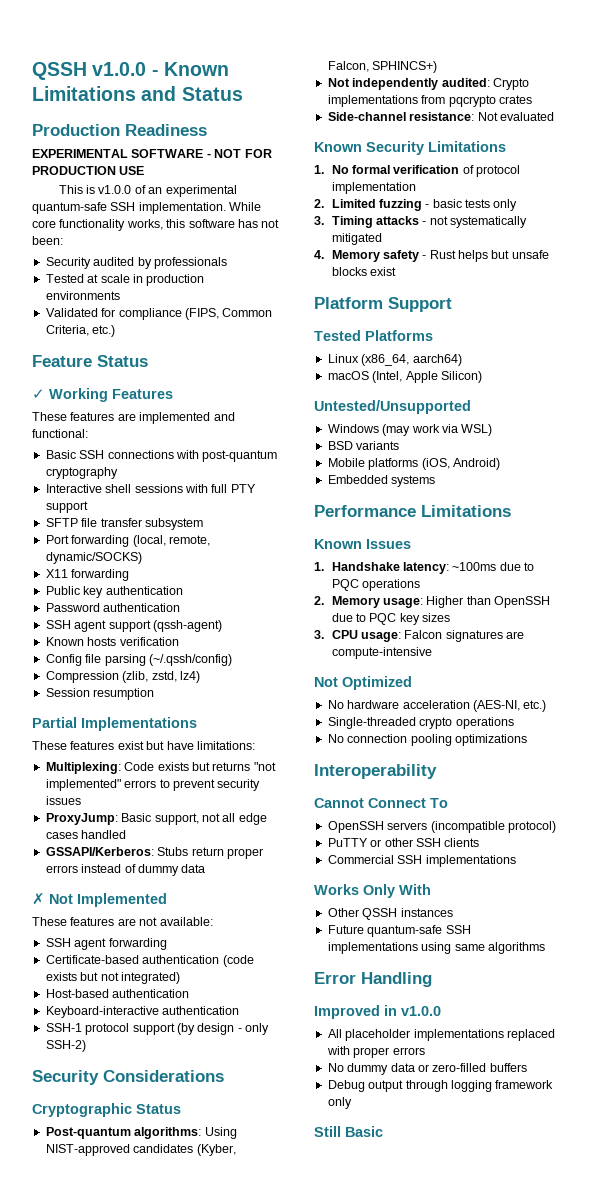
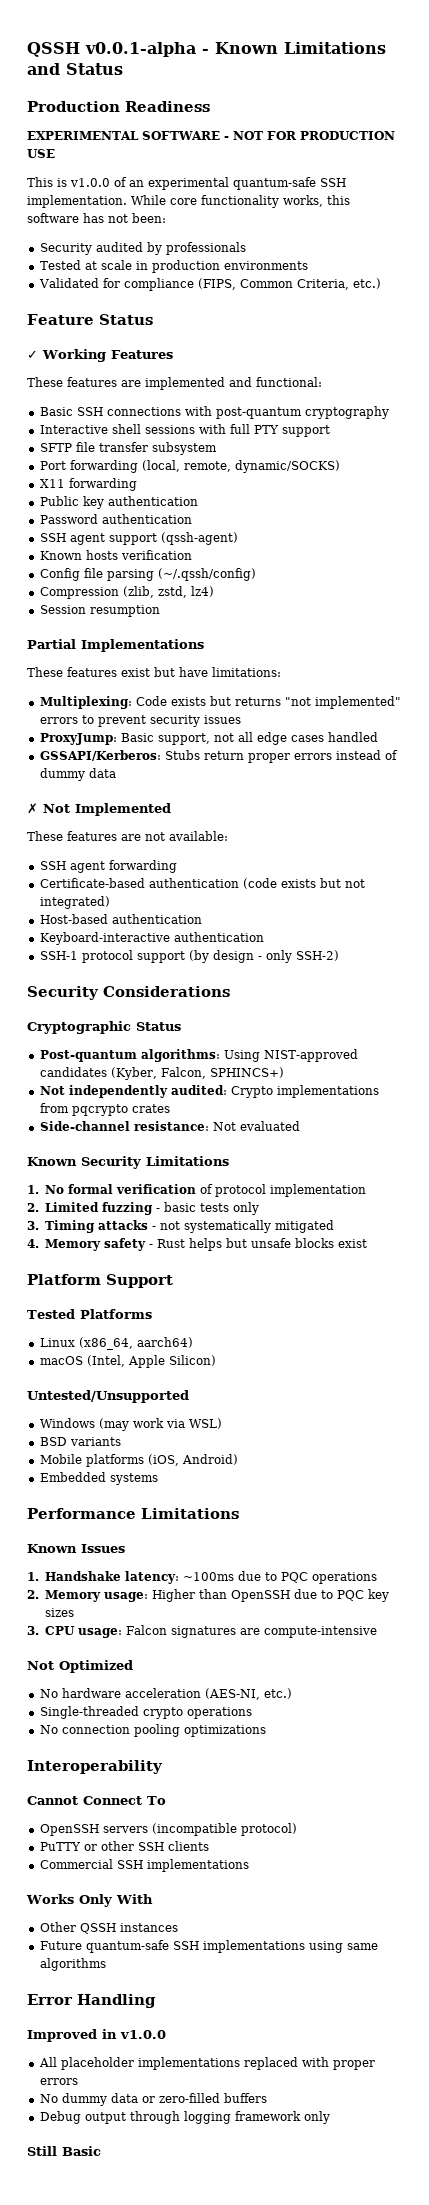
- QSSH v1.0.0 - Known Limitations and Status
+ QSSH v0.0.1-alpha - Known Limitations and Status

